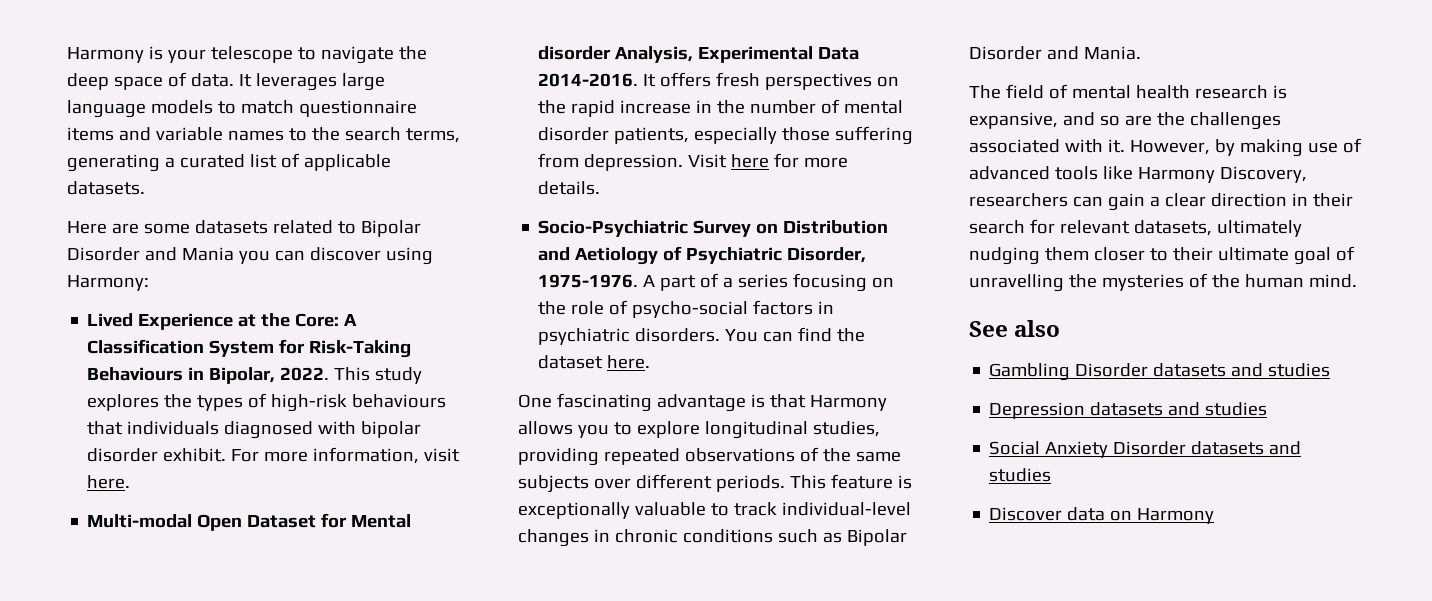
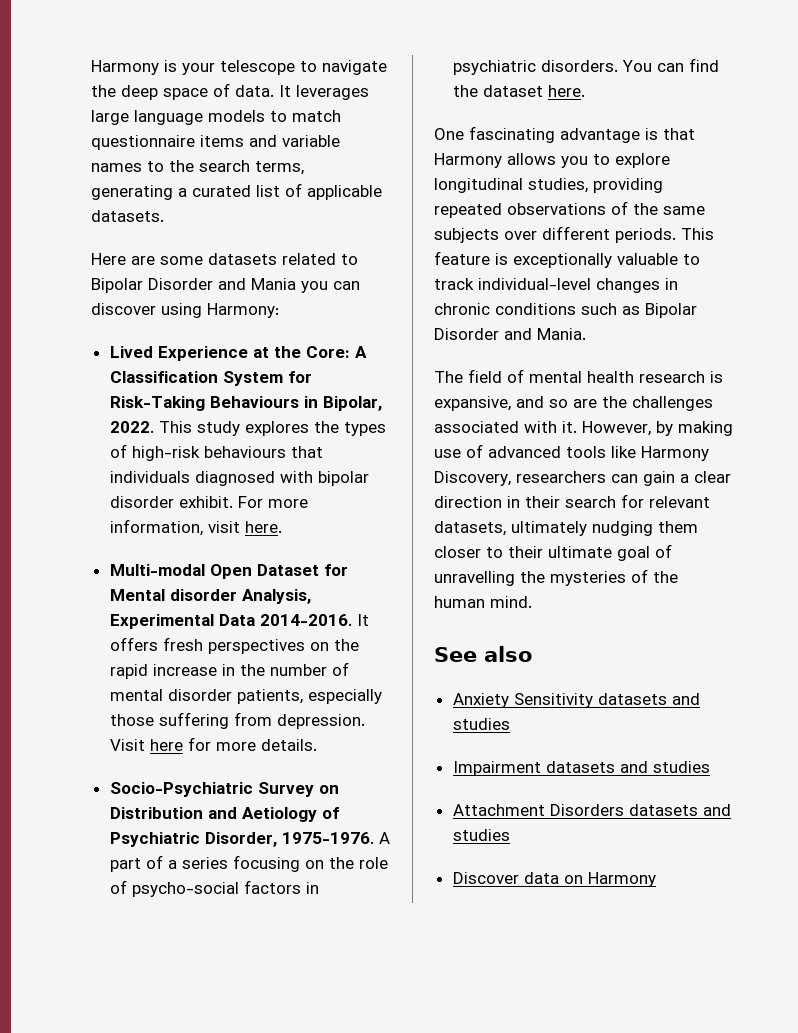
- Gambling Disorder datasets and studies
- Depression datasets and studies
- Social Anxiety Disorder datasets and studies
+ Anxiety Sensitivity datasets and studies
+ Impairment datasets and studies
+ Attachment Disorders datasets and studies

